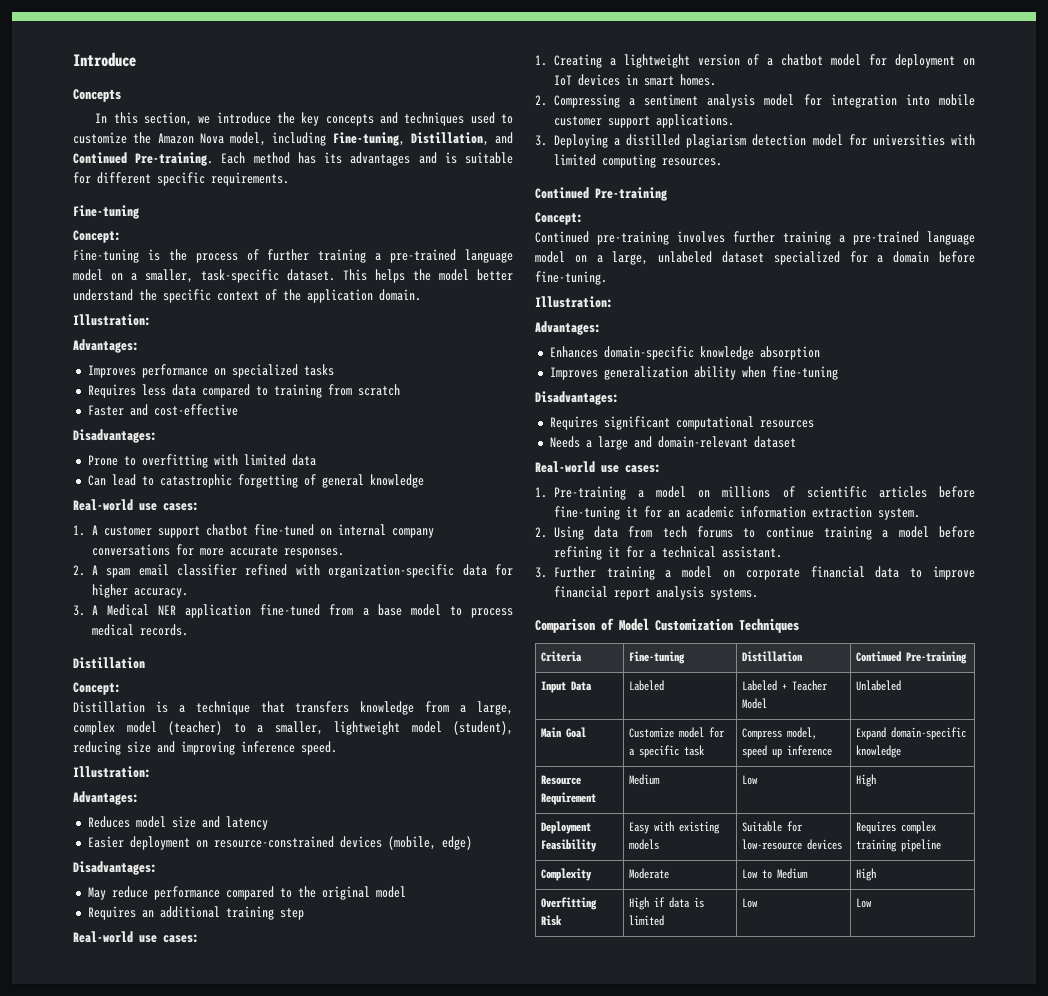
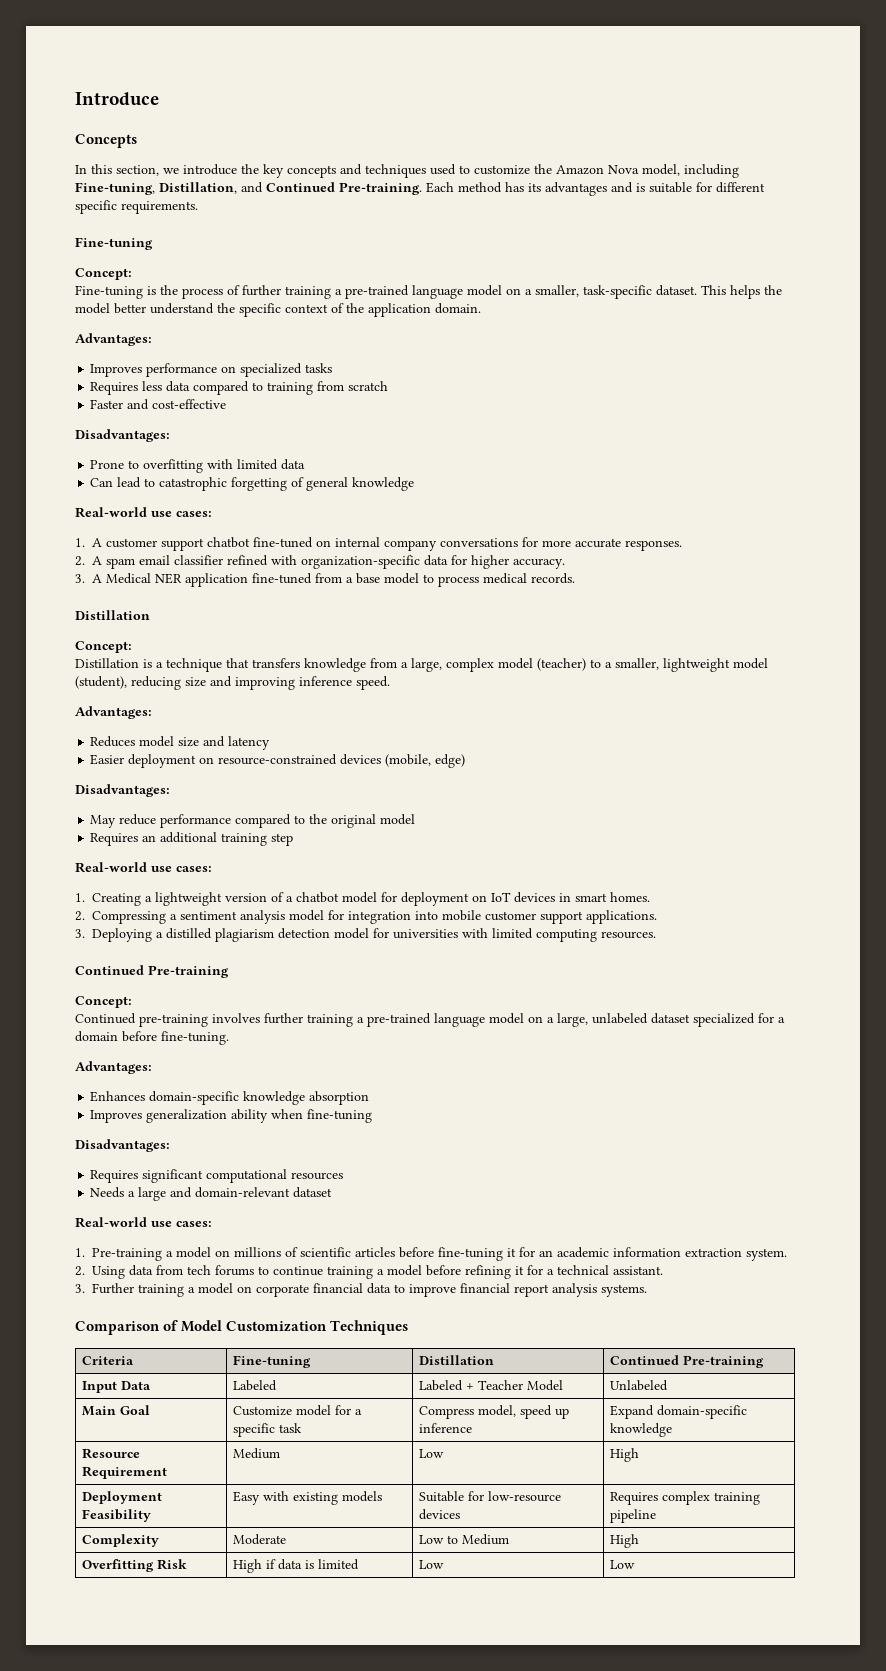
  This helps the model better understand the specific context of the application domain.
- Illustration:
  Distillation is a technique that transfers knowledge from a large, complex model (teacher) to a smaller, lightweight model (student), reducing size and improving inference speed.
- Illustration:
  Continued pre-training involves further training a pre-trained language model on a large, unlabeled dataset specialized for a domain before fine-tuning.
- Illustration:

